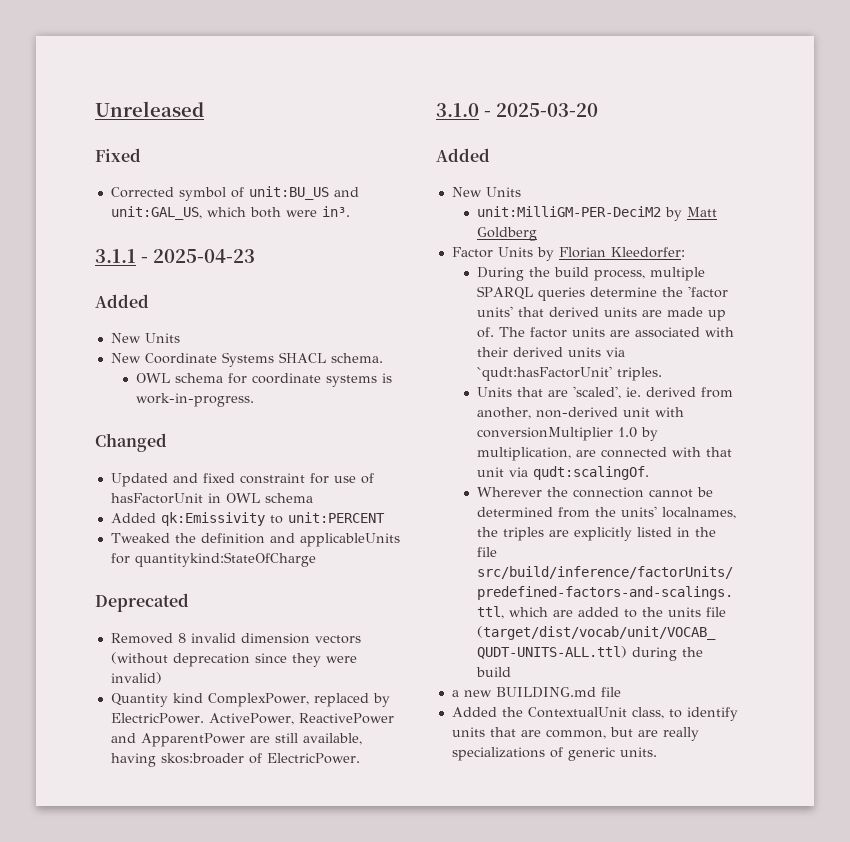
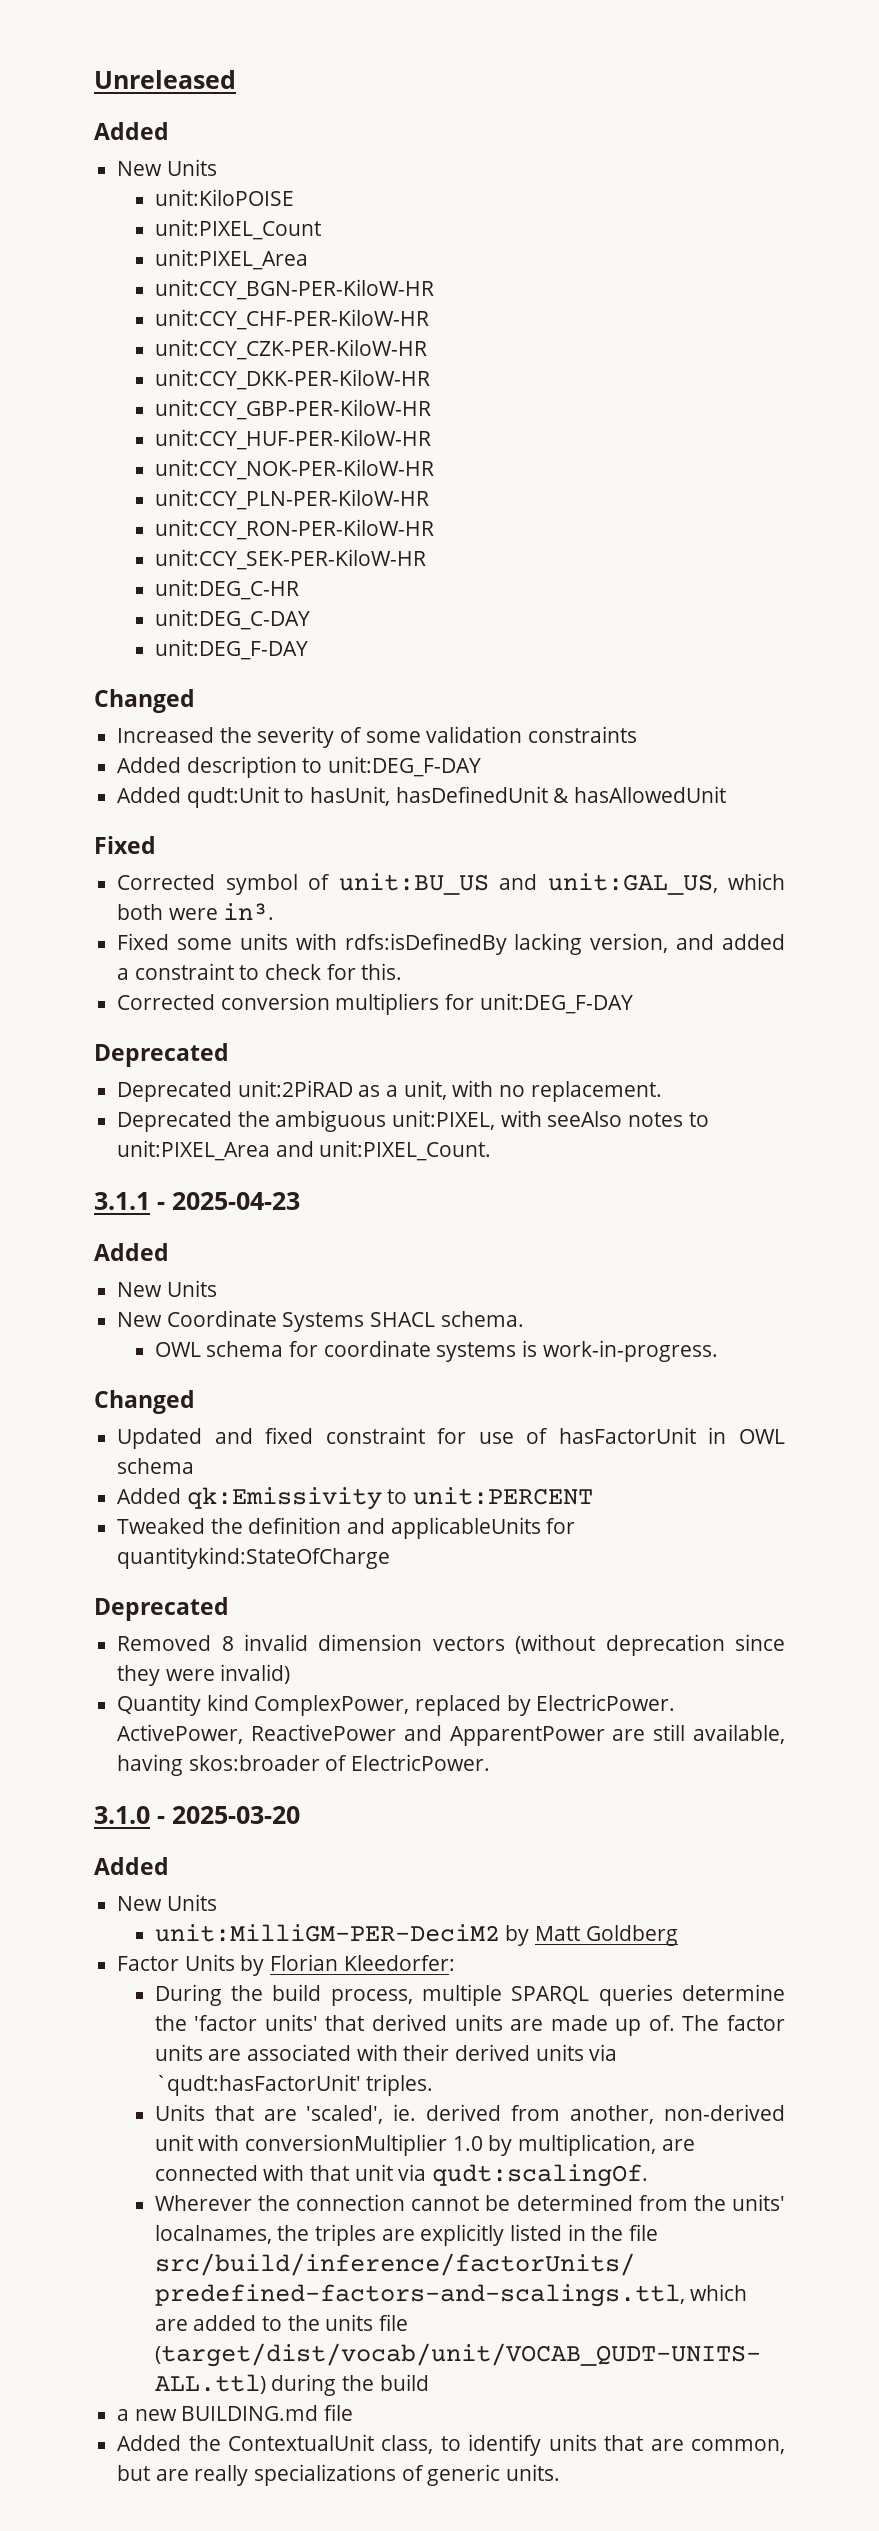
  Unreleased
+ Added
+ New Units
+ unit:KiloPOISE
+ unit:PIXEL_Count
+ unit:PIXEL_Area
+ unit:CCY_BGN-PER-KiloW-HR
+ unit:CCY_CHF-PER-KiloW-HR
+ unit:CCY_CZK-PER-KiloW-HR
+ unit:CCY_DKK-PER-KiloW-HR
+ unit:CCY_GBP-PER-KiloW-HR
+ unit:CCY_HUF-PER-KiloW-HR
+ unit:CCY_NOK-PER-KiloW-HR
+ unit:CCY_PLN-PER-KiloW-HR
+ unit:CCY_RON-PER-KiloW-HR
+ unit:CCY_SEK-PER-KiloW-HR
+ unit:DEG_C-HR
+ unit:DEG_C-DAY
+ unit:DEG_F-DAY
+ Changed
+ Increased the severity of some validation constraints
+ Added description to unit:DEG_F-DAY
+ Added qudt:Unit to hasUnit, hasDefinedUnit & hasAllowedUnit
+ Fixed some units with rdfs:isDefinedBy lacking version, and added a constraint to check for this.
+ Corrected conversion multipliers for unit:DEG_F-DAY
+ Deprecated
+ Deprecated unit:2PiRAD as a unit, with no replacement.
+ Deprecated the ambiguous unit:PIXEL, with seeAlso notes to unit:PIXEL_Area and unit:PIXEL_Count.

